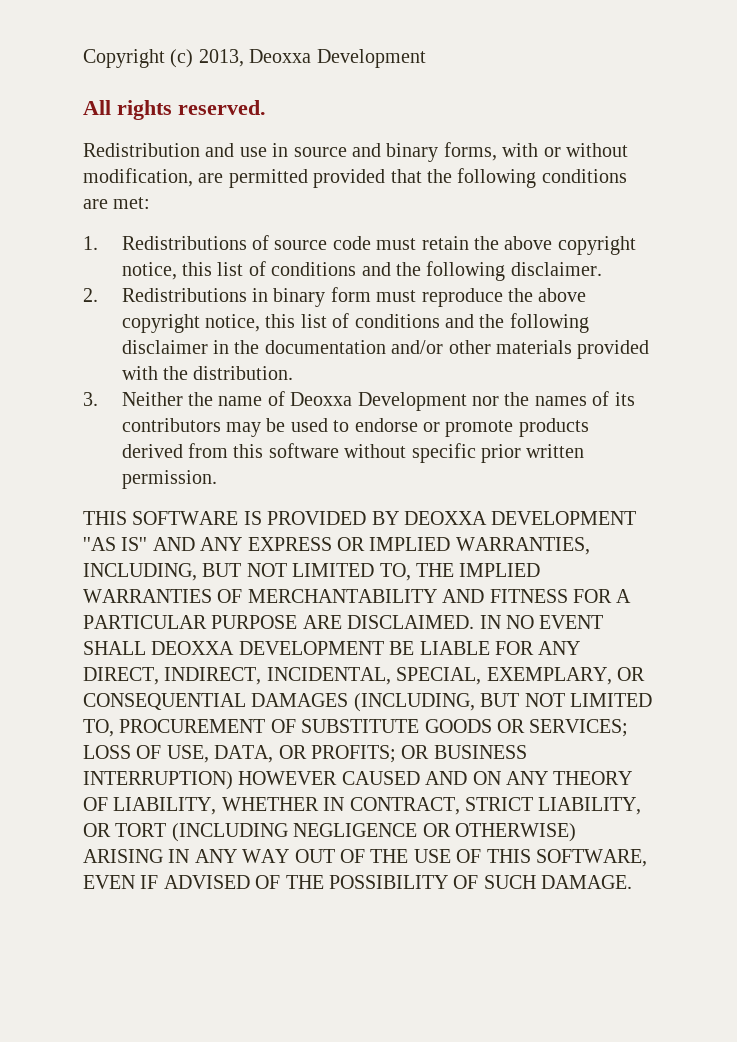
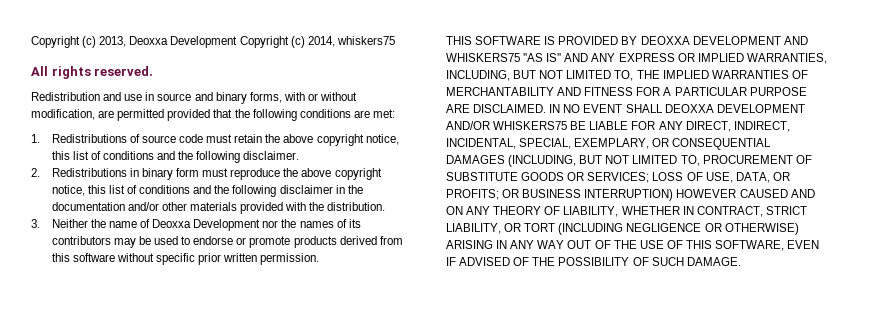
- Copyright (c) 2013, Deoxxa Development
+ Copyright (c) 2013, Deoxxa Development Copyright (c) 2014, whiskers75
- THIS SOFTWARE IS PROVIDED BY DEOXXA DEVELOPMENT ''AS IS'' AND ANY EXPRESS OR IMPLIED WARRANTIES, INCLUDING, BUT NOT LIMITED TO, THE IMPLIED WARRANTIES OF MERCHANTABILITY AND FITNESS FOR A PARTICULAR PURPOSE ARE DISCLAIMED.
+ THIS SOFTWARE IS PROVIDED BY DEOXXA DEVELOPMENT AND WHISKERS75 ''AS IS'' AND ANY EXPRESS OR IMPLIED WARRANTIES, INCLUDING, BUT NOT LIMITED TO, THE IMPLIED WARRANTIES OF MERCHANTABILITY AND FITNESS FOR A PARTICULAR PURPOSE ARE DISCLAIMED.
- IN NO EVENT SHALL DEOXXA DEVELOPMENT BE LIABLE FOR ANY DIRECT, INDIRECT, INCIDENTAL, SPECIAL, EXEMPLARY, OR CONSEQUENTIAL DAMAGES (INCLUDING, BUT NOT LIMITED TO, PROCUREMENT OF SUBSTITUTE GOODS OR SERVICES;
+ IN NO EVENT SHALL DEOXXA DEVELOPMENT AND/OR WHISKERS75 BE LIABLE FOR ANY DIRECT, INDIRECT, INCIDENTAL, SPECIAL, EXEMPLARY, OR CONSEQUENTIAL DAMAGES (INCLUDING, BUT NOT LIMITED TO, PROCUREMENT OF SUBSTITUTE GOODS OR SERVICES;

